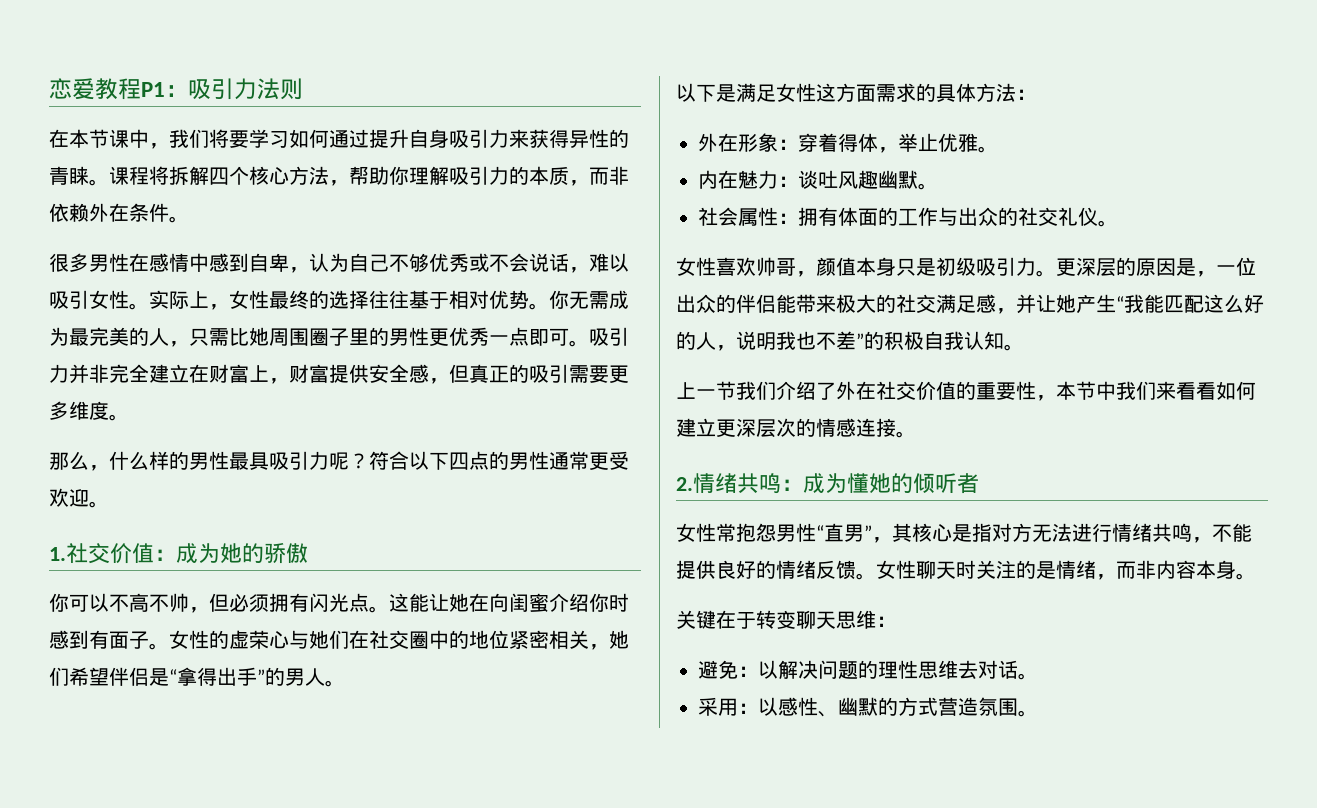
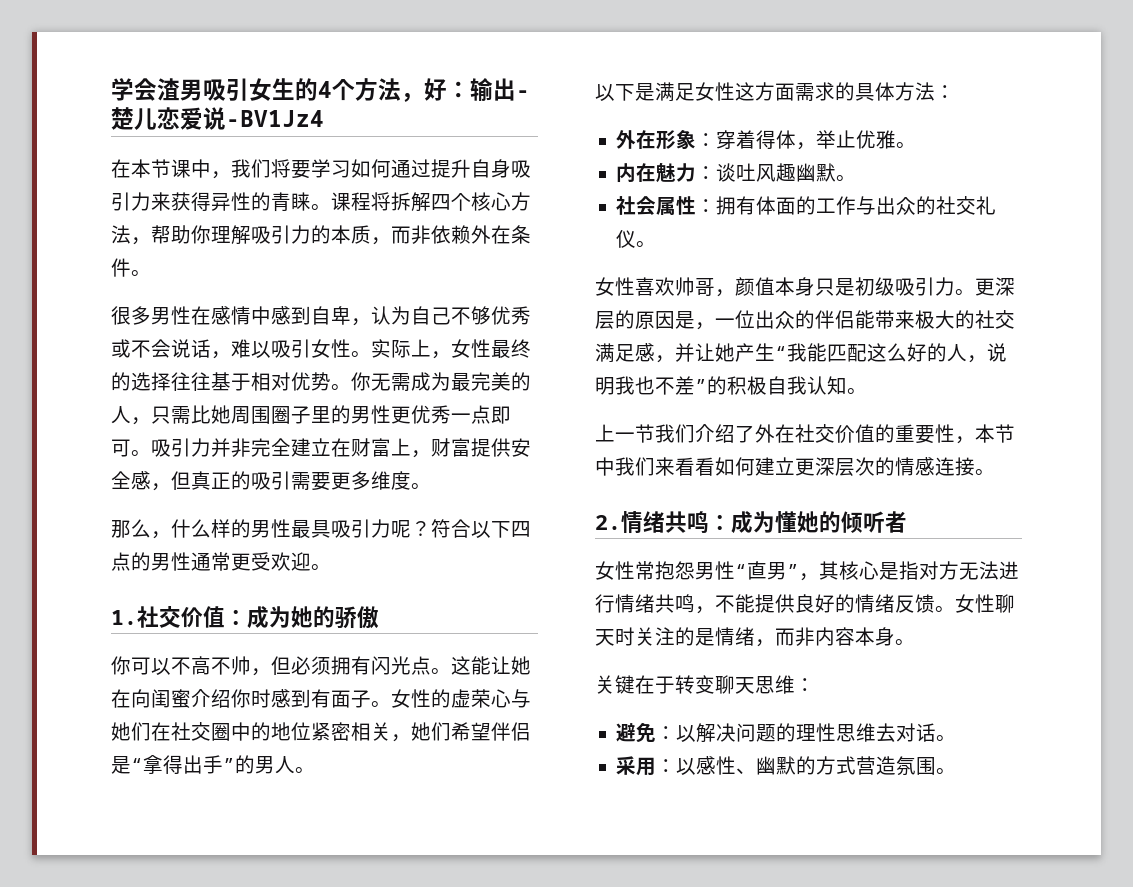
- 恋爱教程P1：吸引力法则
+ 学会渣男吸引女生的4个方法，好：输出-楚儿恋爱说-BV1Jz4

